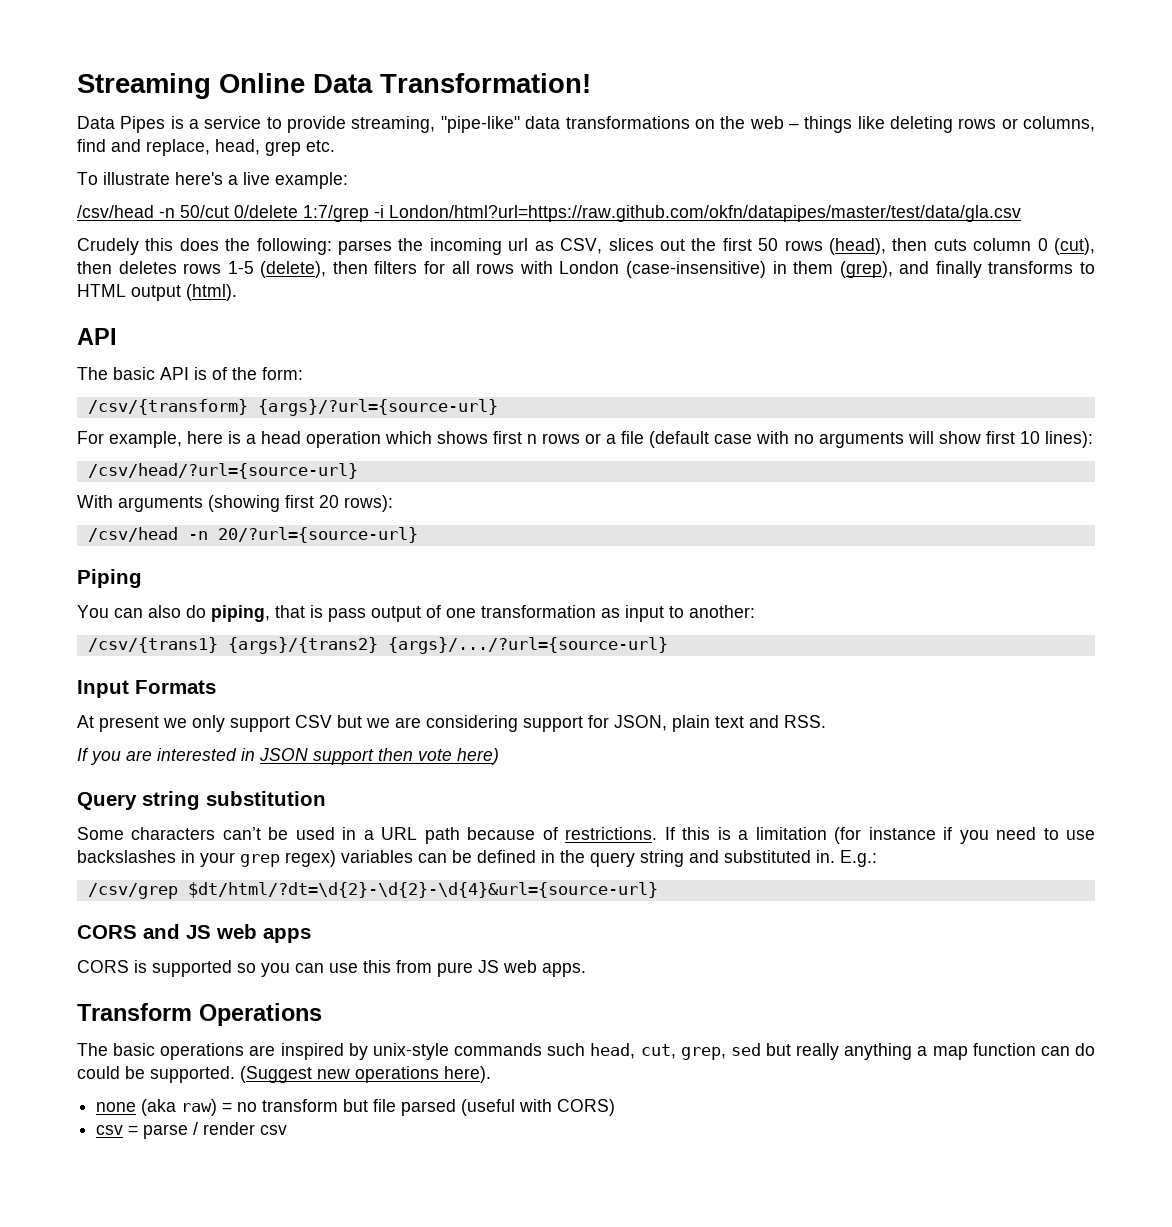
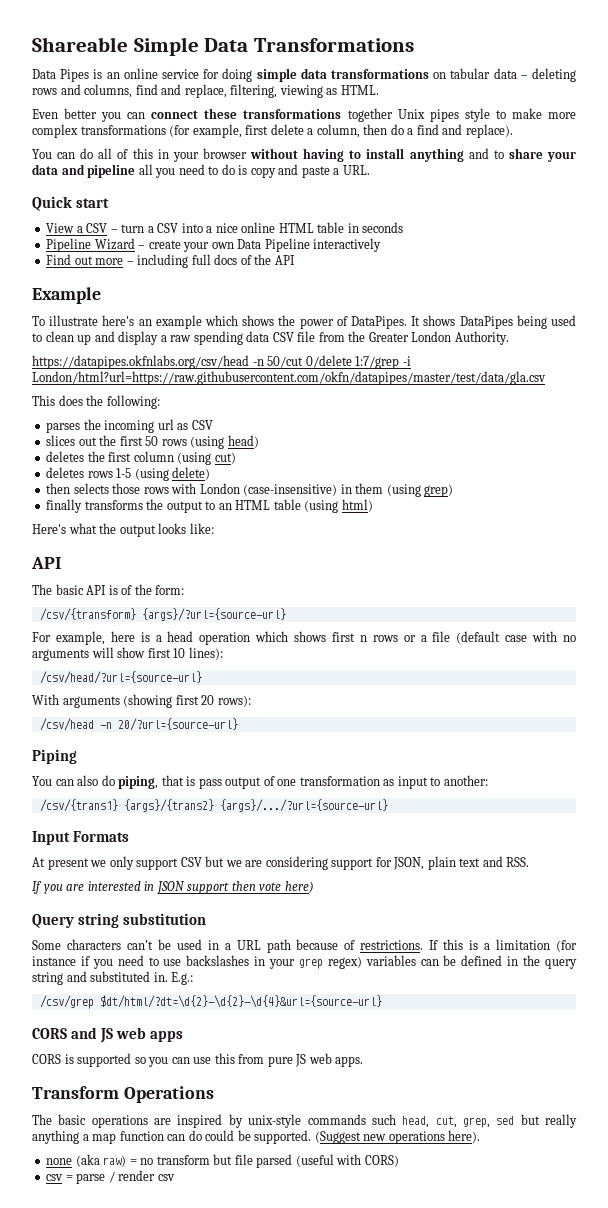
- Streaming Online Data Transformation!
+ Shareable Simple Data Transformations
- Data Pipes is a service to provide streaming, "pipe-like" data transformations on the web – things like deleting rows or columns, find and replace, head, grep etc.
- To illustrate here's a live example:
- /csv/head -n 50/cut 0/delete 1:7/grep -i London/html?url=https://raw.github.com/okfn/datapipes/master/test/data/gla.csv
- Crudely this does the following: parses the incoming url as CSV, slices out the first 50 rows (head), then cuts column 0 (cut), then deletes rows 1-5 (delete), then filters for all rows with London (case-insensitive) in them (grep), and finally transforms to HTML output (html).
+ Data Pipes is an online service for doing simple data transformations on tabular data – deleting rows and columns, find and replace, filtering, viewing as HTML.
+ Even better you can connect these transformations together Unix pipes style to make more complex transformations (for example, first delete a column, then do a find and replace).
+ You can do all of this in your browser without having to install anything and to share your data and pipeline all you need to do is copy and paste a URL.
+ Quick start
+ View a CSV – turn a CSV into a nice online HTML table in seconds
+ Pipeline Wizard – create your own Data Pipeline interactively
+ Find out more – including full docs of the API
+ Example
+ To illustrate here's an example which shows the power of DataPipes. It shows DataPipes being used to clean up and display a raw spending data CSV file from the Greater London Authority.
+ https://datapipes.okfnlabs.org/csv/head -n 50/cut 0/delete 1:7/grep -i London/html?url=https://raw.githubusercontent.com/okfn/datapipes/master/test/data/gla.csv
+ This does the following:
+ parses the incoming url as CSV
+ slices out the first 50 rows (using head)
+ deletes the first column (using cut)
+ deletes rows 1-5 (using delete)
+ then selects those rows with London (case-insensitive) in them (using grep)
+ finally transforms the output to an HTML table (using html)
+ Here's what the output looks like:

